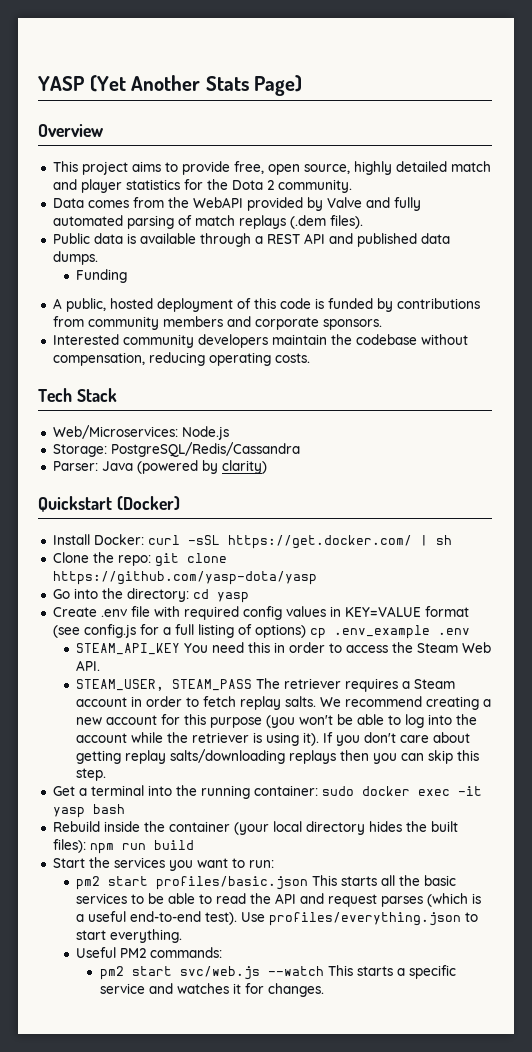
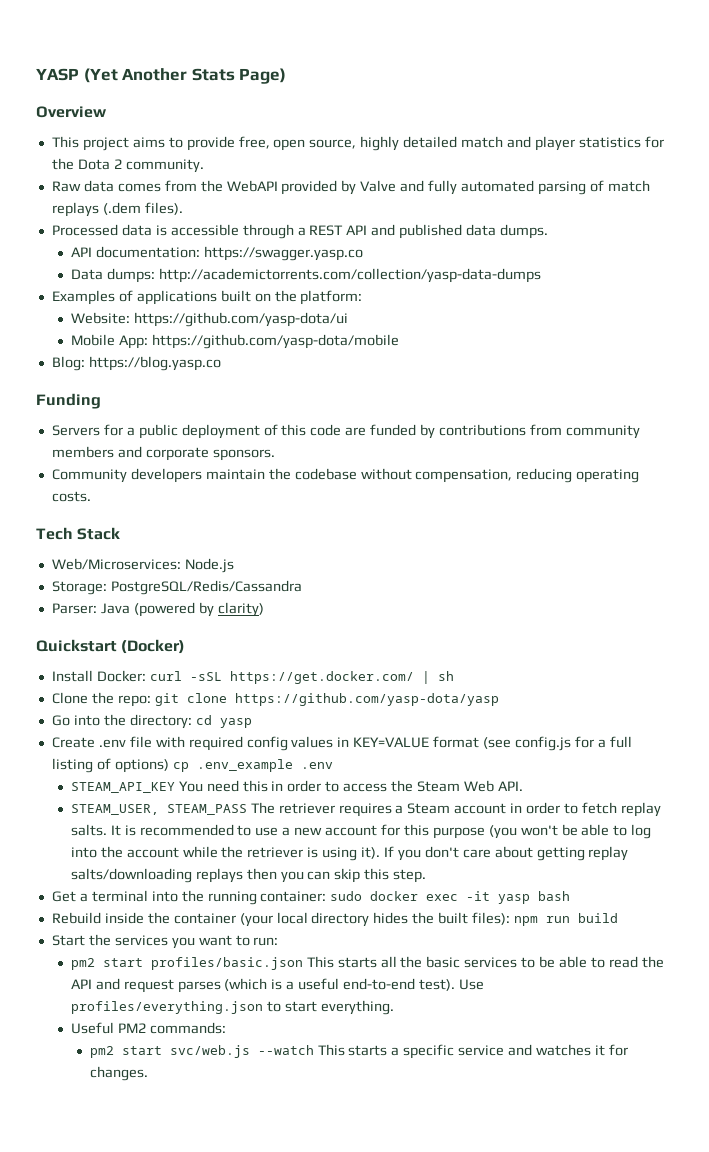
- Data comes from the WebAPI provided by Valve and fully automated parsing of match replays (.dem files).
+ Raw data comes from the WebAPI provided by Valve and fully automated parsing of match replays (.dem files).
- Public data is available through a REST API and published data dumps.
+ Processed data is accessible through a REST API and published data dumps.
+ API documentation: https://swagger.yasp.co
+ Data dumps: http://academictorrents.com/collection/yasp-data-dumps
+ Examples of applications built on the platform:
+ Website: https://github.com/yasp-dota/ui
+ Mobile App: https://github.com/yasp-dota/mobile
+ Blog: https://blog.yasp.co
  Funding
- A public, hosted deployment of this code is funded by contributions from community members and corporate sponsors.
+ Servers for a public deployment of this code are funded by contributions from community members and corporate sponsors.
- Interested community developers maintain the codebase without compensation, reducing operating costs.
+ Community developers maintain the codebase without compensation, reducing operating costs.
- We recommend creating a new account for this purpose (you won't be able to log into the account while the retriever is using it).
+ It is recommended to use a new account for this purpose (you won't be able to log into the account while the retriever is using it).

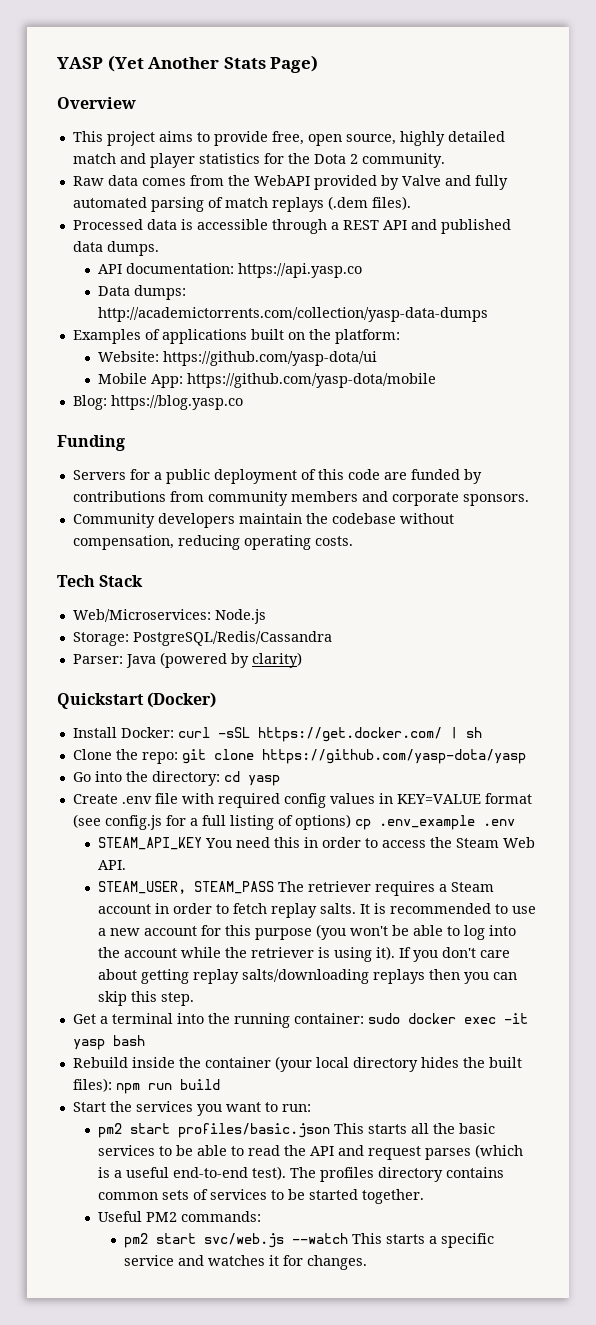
- API documentation: https://swagger.yasp.co
+ API documentation: https://api.yasp.co
- Use profiles/everything.json to start everything.
+ The profiles directory contains common sets of services to be started together.

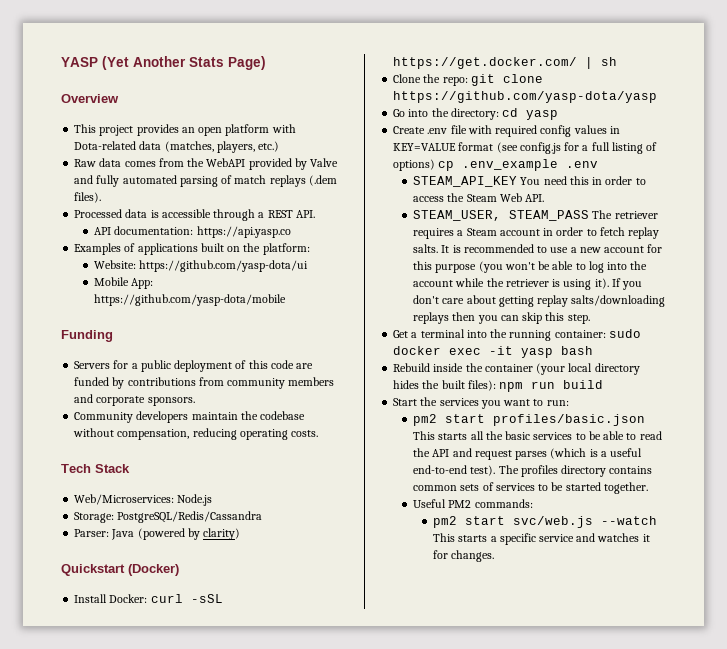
- This project aims to provide free, open source, highly detailed match and player statistics for the Dota 2 community.
+ This project provides an open platform with Dota-related data (matches, players, etc.)
- Processed data is accessible through a REST API and published data dumps.
+ Processed data is accessible through a REST API.
- Data dumps: http://academictorrents.com/collection/yasp-data-dumps
- Blog: https://blog.yasp.co

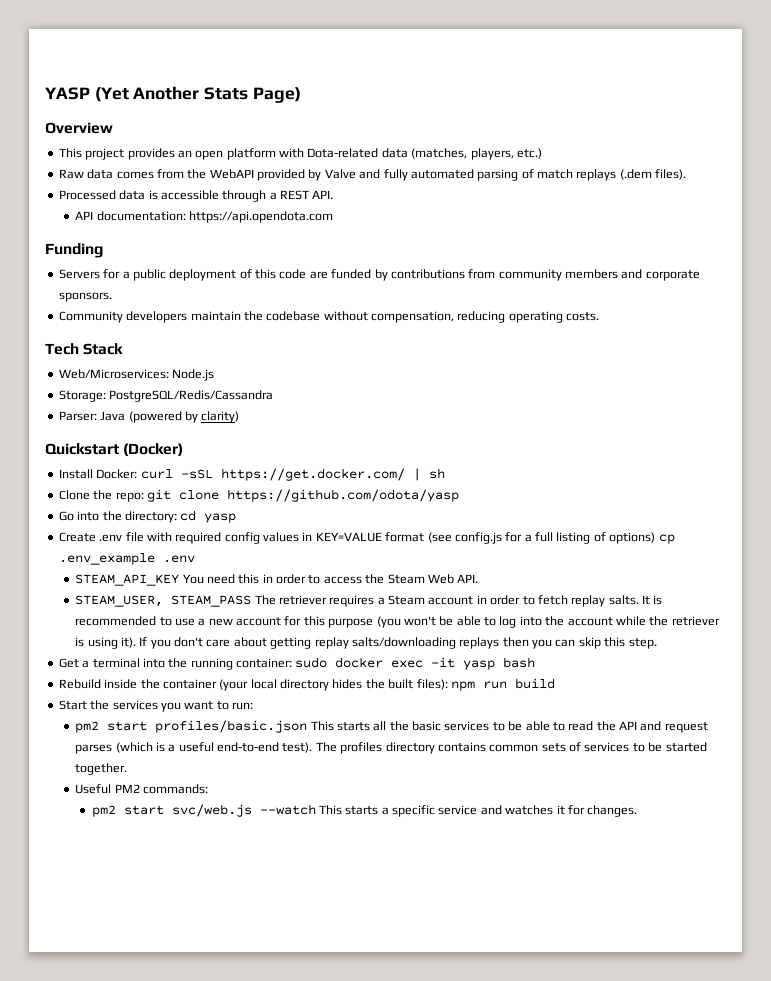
- API documentation: https://api.yasp.co
- Examples of applications built on the platform:
- Website: https://github.com/yasp-dota/ui
- Mobile App: https://github.com/yasp-dota/mobile
+ API documentation: https://api.opendota.com
- Clone the repo: git clone https://github.com/yasp-dota/yasp
+ Clone the repo: git clone https://github.com/odota/yasp

